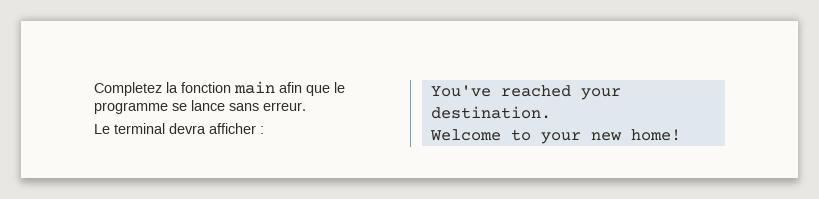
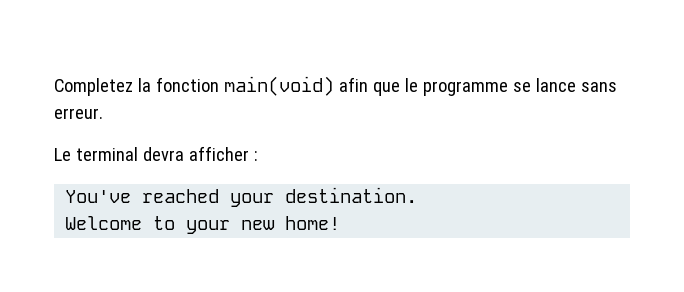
- Completez la fonction main afin que le programme se lance sans erreur.
+ Completez la fonction main(void) afin que le programme se lance sans erreur.

